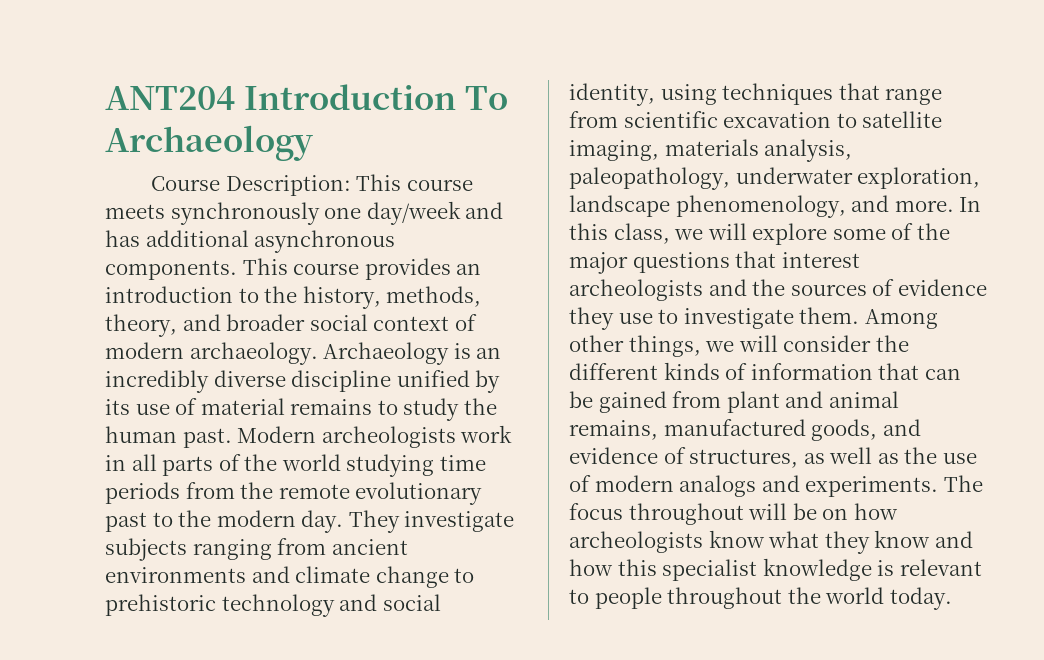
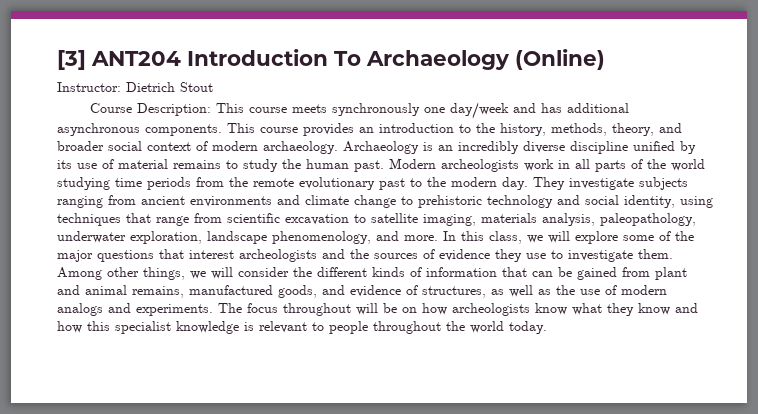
- ANT204 Introduction To Archaeology
+ [3] ANT204 Introduction To Archaeology (Online)
+ Instructor: Dietrich Stout

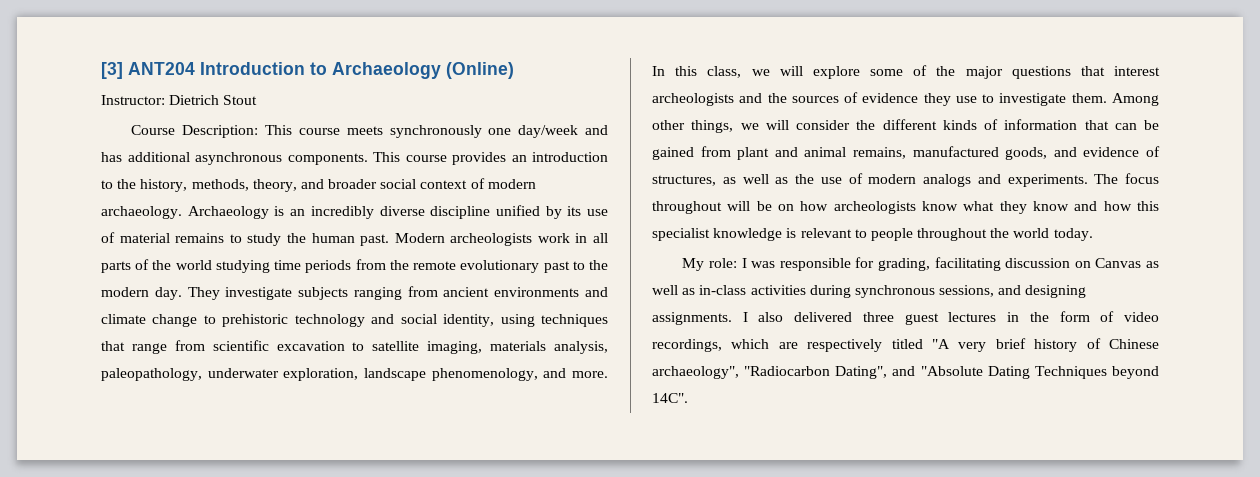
- [3] ANT204 Introduction To Archaeology (Online)
+ [3] ANT204 Introduction to Archaeology (Online)
+ My role: I was responsible for grading, facilitating discussion on Canvas as well as in-class activities during synchronous sessions, and designing assignments. I also delivered three guest lectures in the form of video recordings, which are respectively titled "A very brief history of Chinese archaeology", "Radiocarbon Dating", and "Absolute Dating Techniques beyond 14C".

